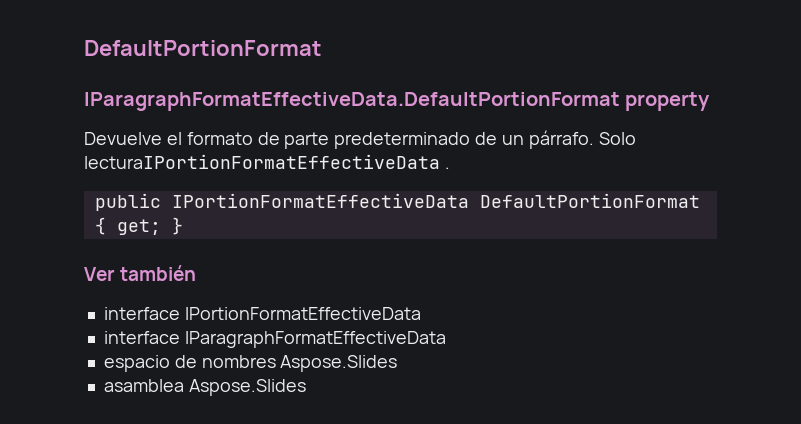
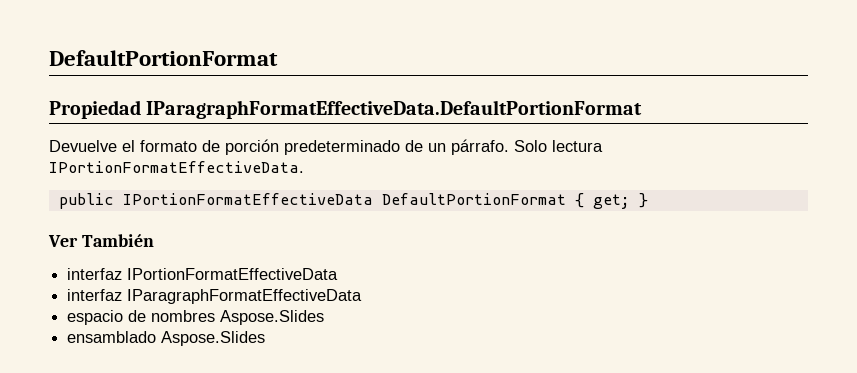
- IParagraphFormatEffectiveData.DefaultPortionFormat property
+ Propiedad IParagraphFormatEffectiveData.DefaultPortionFormat
- Devuelve el formato de parte predeterminado de un párrafo.
+ Devuelve el formato de porción predeterminado de un párrafo.
- Solo lecturaIPortionFormatEffectiveData .
+ Solo lectura IPortionFormatEffectiveData.
- Ver también
- interface IPortionFormatEffectiveData
+ Ver También
+ interfaz IPortionFormatEffectiveData
- interface IParagraphFormatEffectiveData
+ interfaz IParagraphFormatEffectiveData
- asamblea Aspose.Slides
+ ensamblado Aspose.Slides

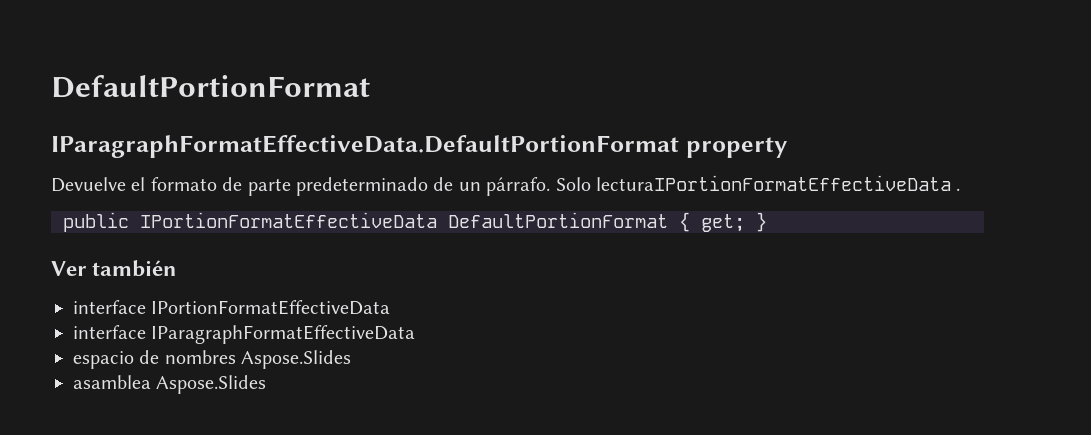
- Propiedad IParagraphFormatEffectiveData.DefaultPortionFormat
+ IParagraphFormatEffectiveData.DefaultPortionFormat property
- Devuelve el formato de porción predeterminado de un párrafo.
+ Devuelve el formato de parte predeterminado de un párrafo.
- Solo lectura IPortionFormatEffectiveData.
+ Solo lecturaIPortionFormatEffectiveData .
- Ver También
- interfaz IPortionFormatEffectiveData
+ Ver también
+ interface IPortionFormatEffectiveData
- interfaz IParagraphFormatEffectiveData
+ interface IParagraphFormatEffectiveData
- ensamblado Aspose.Slides
+ asamblea Aspose.Slides

